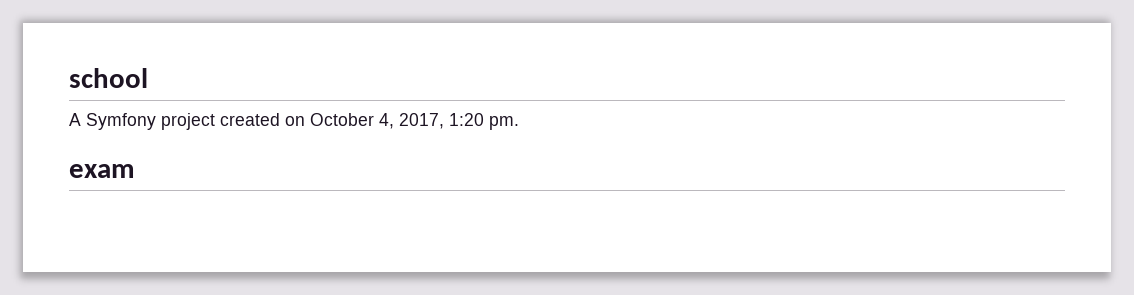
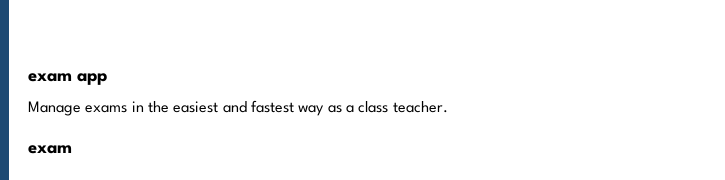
- school
- A Symfony project created on October 4, 2017, 1:20 pm.
+ exam app
+ Manage exams in the easiest and fastest way as a class teacher.

